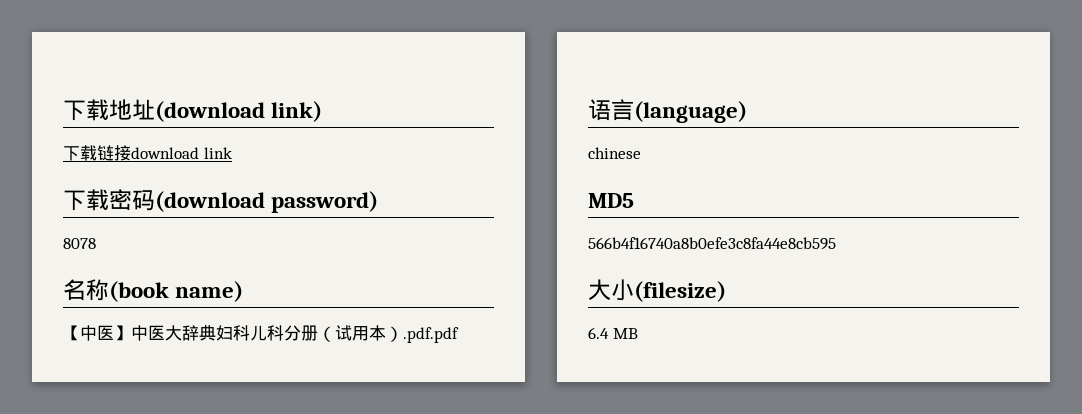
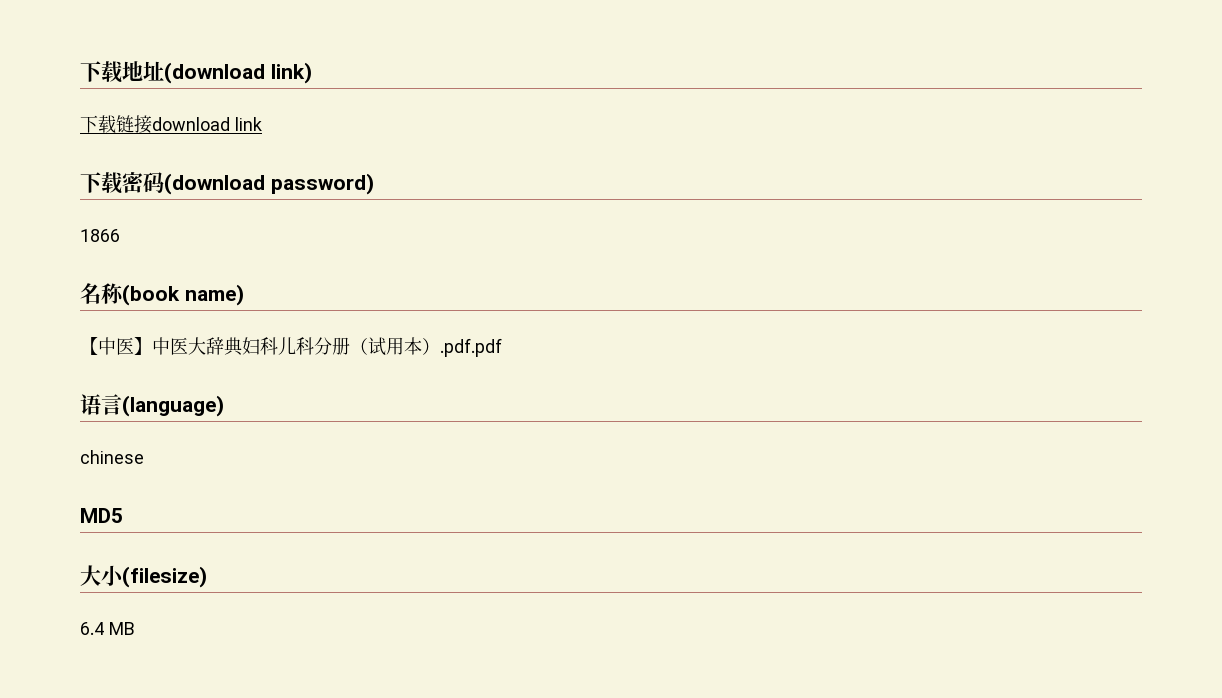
- 8078
+ 1866
- 566b4f16740a8b0efe3c8fa44e8cb595

